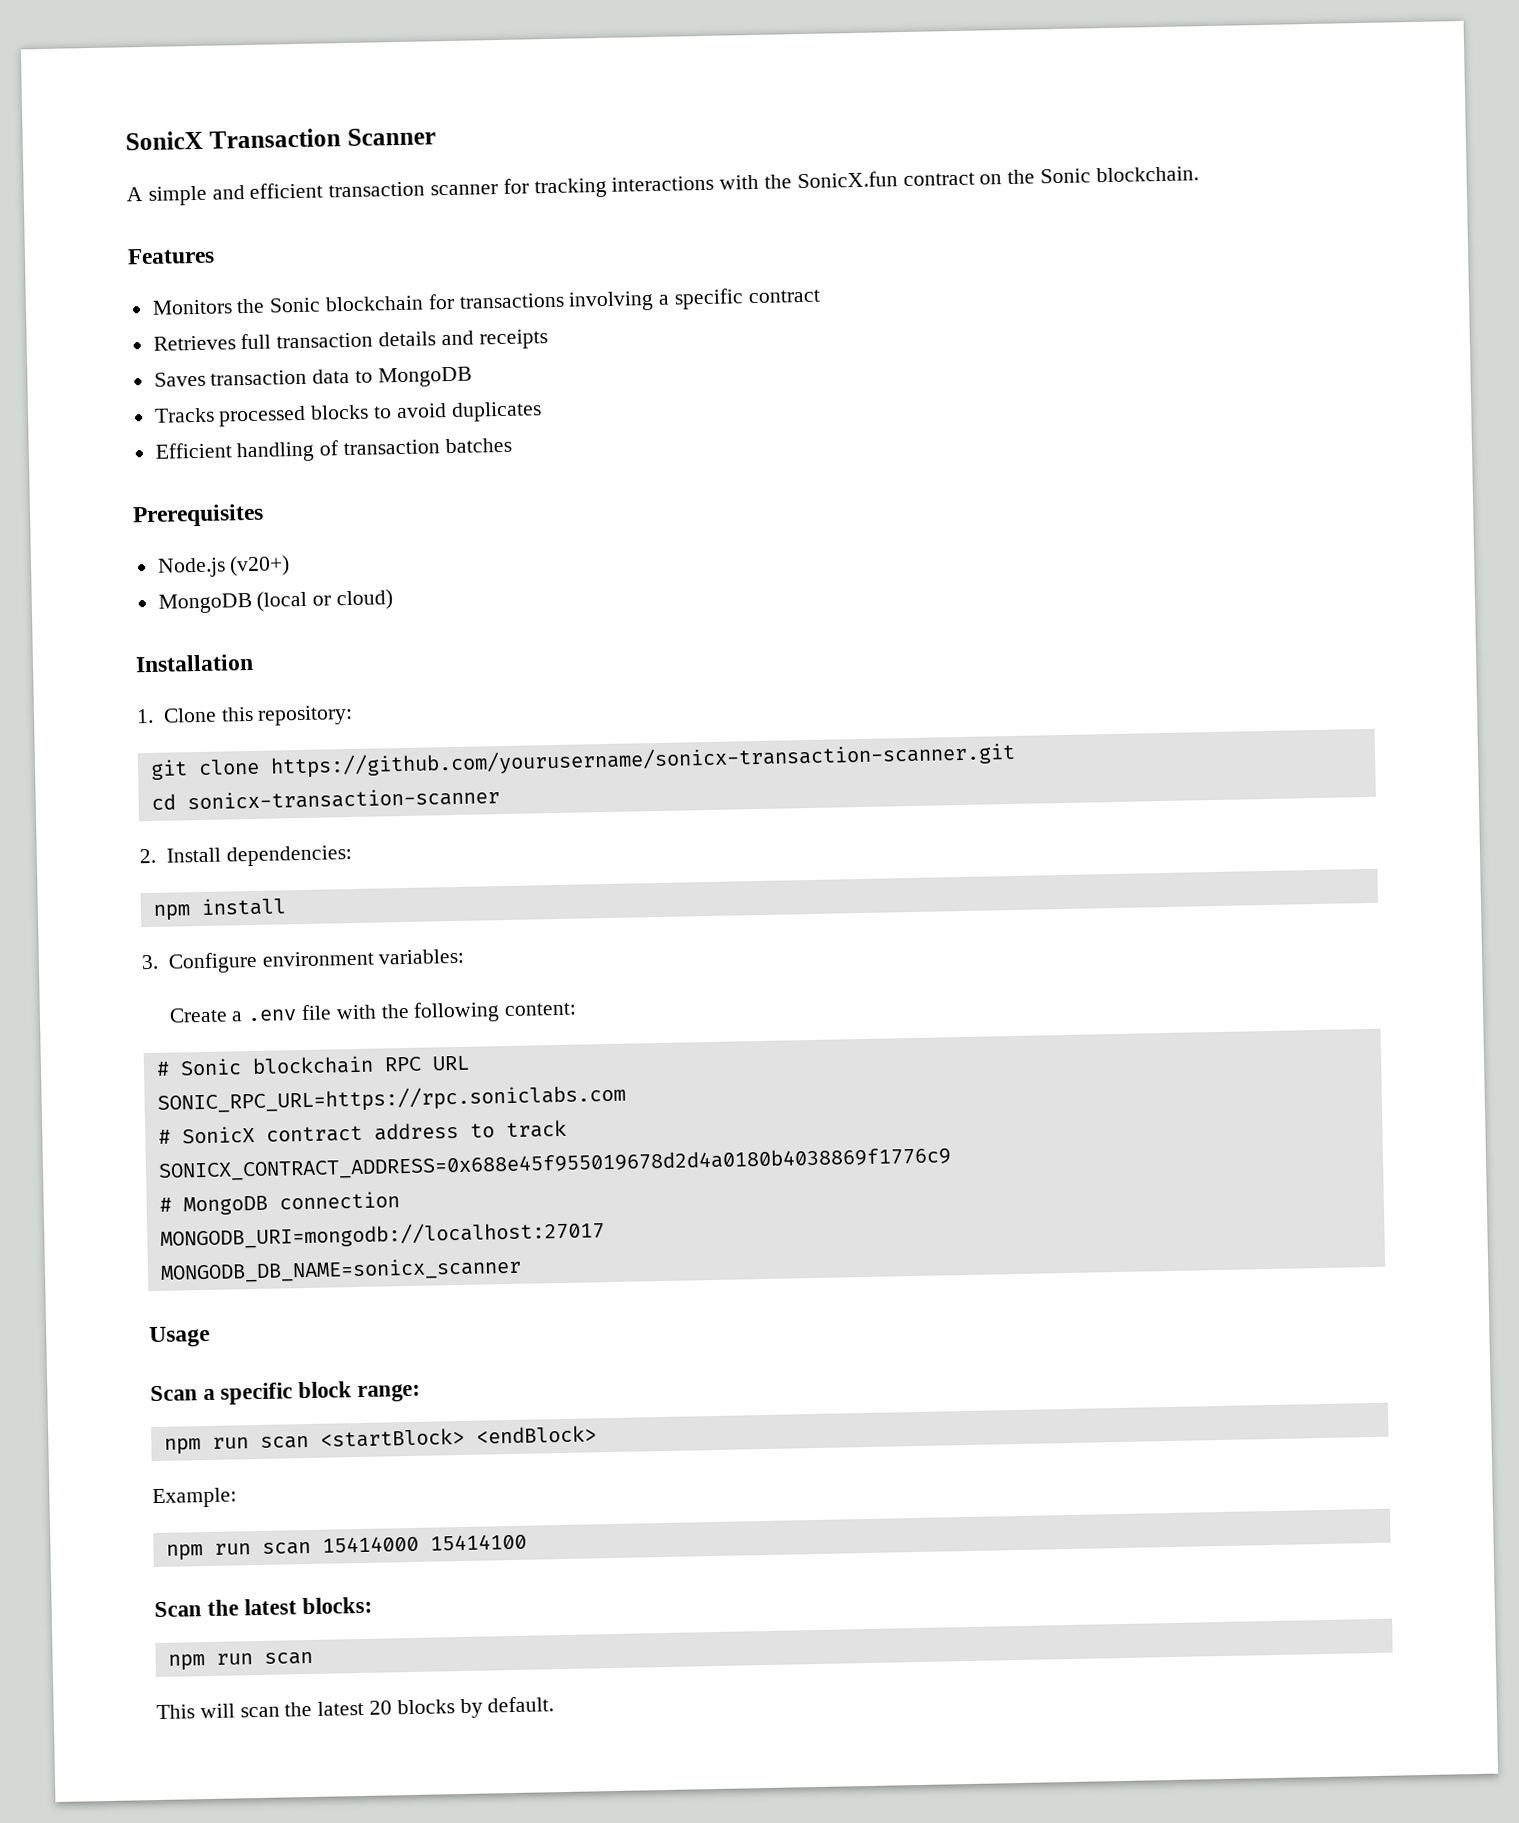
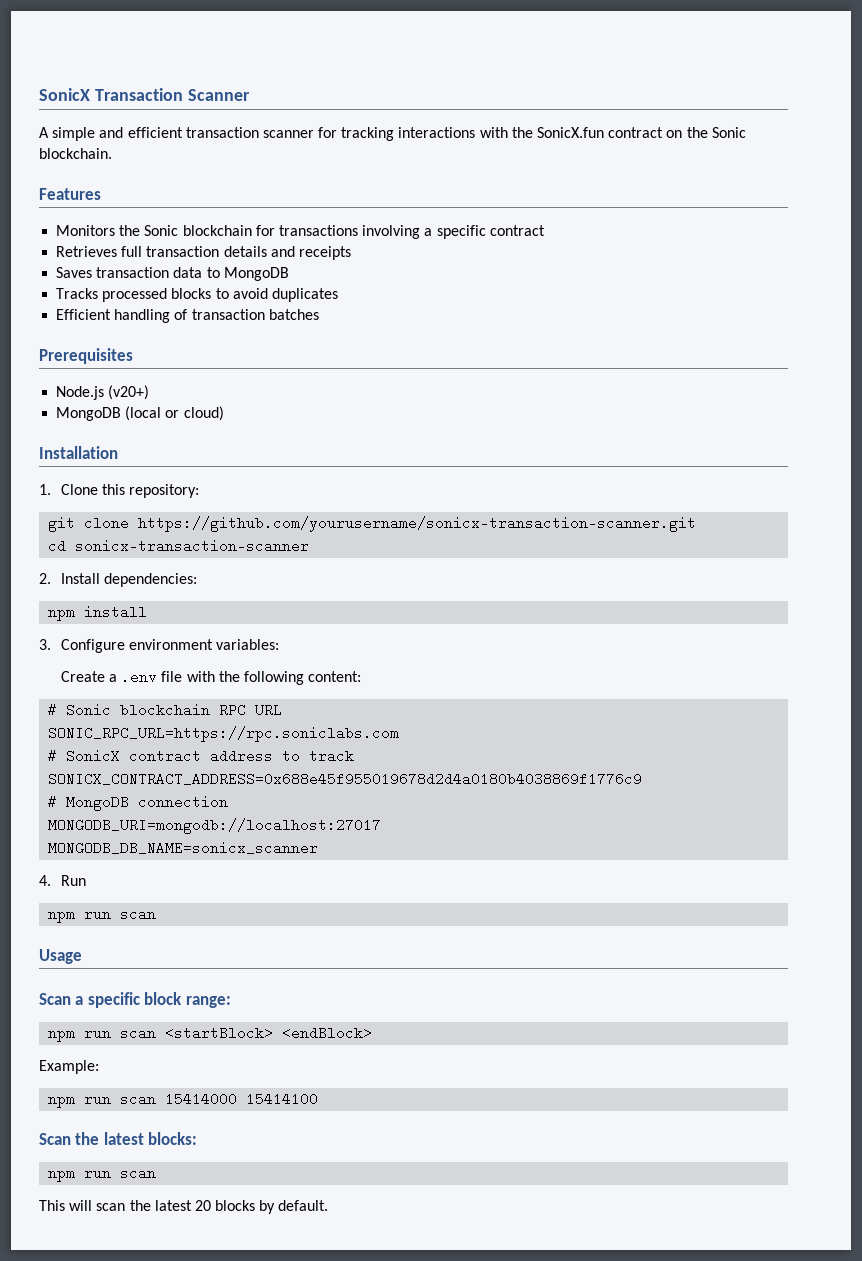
+ 4. Run
+ npm run scan

